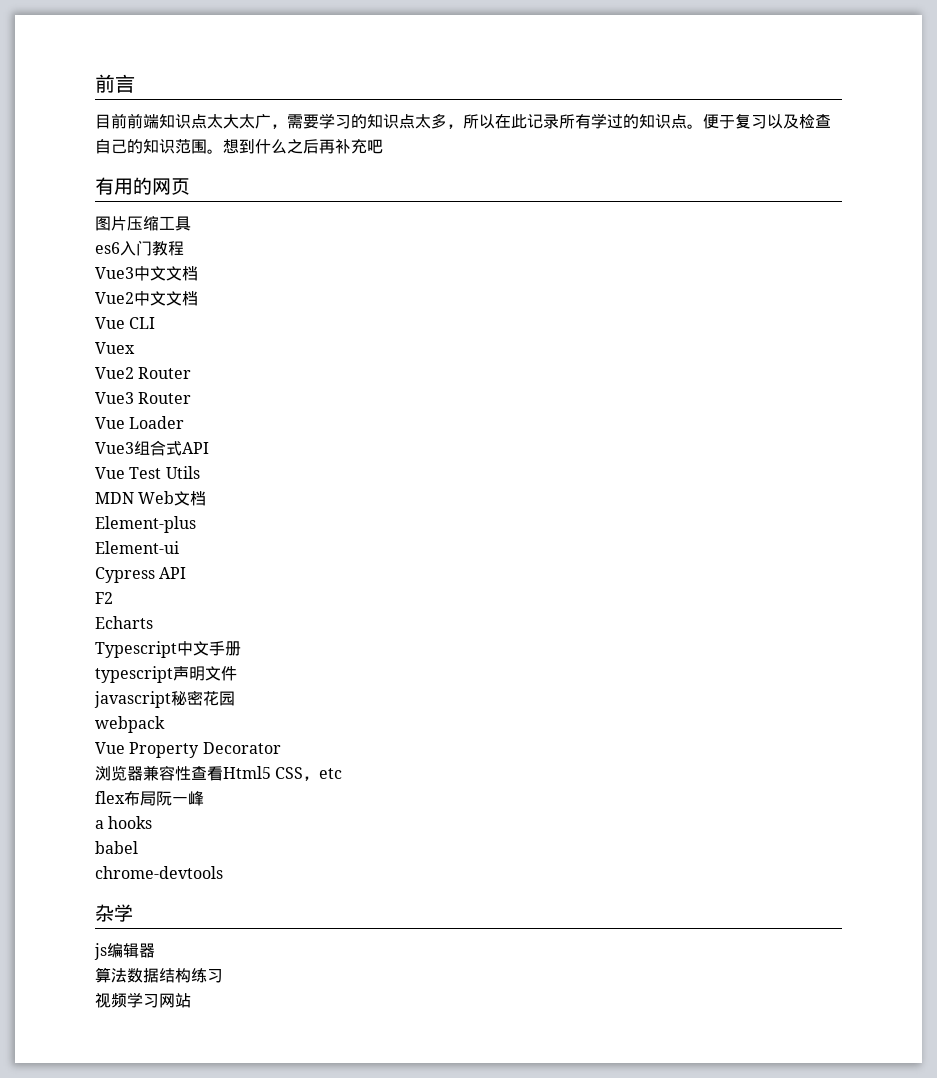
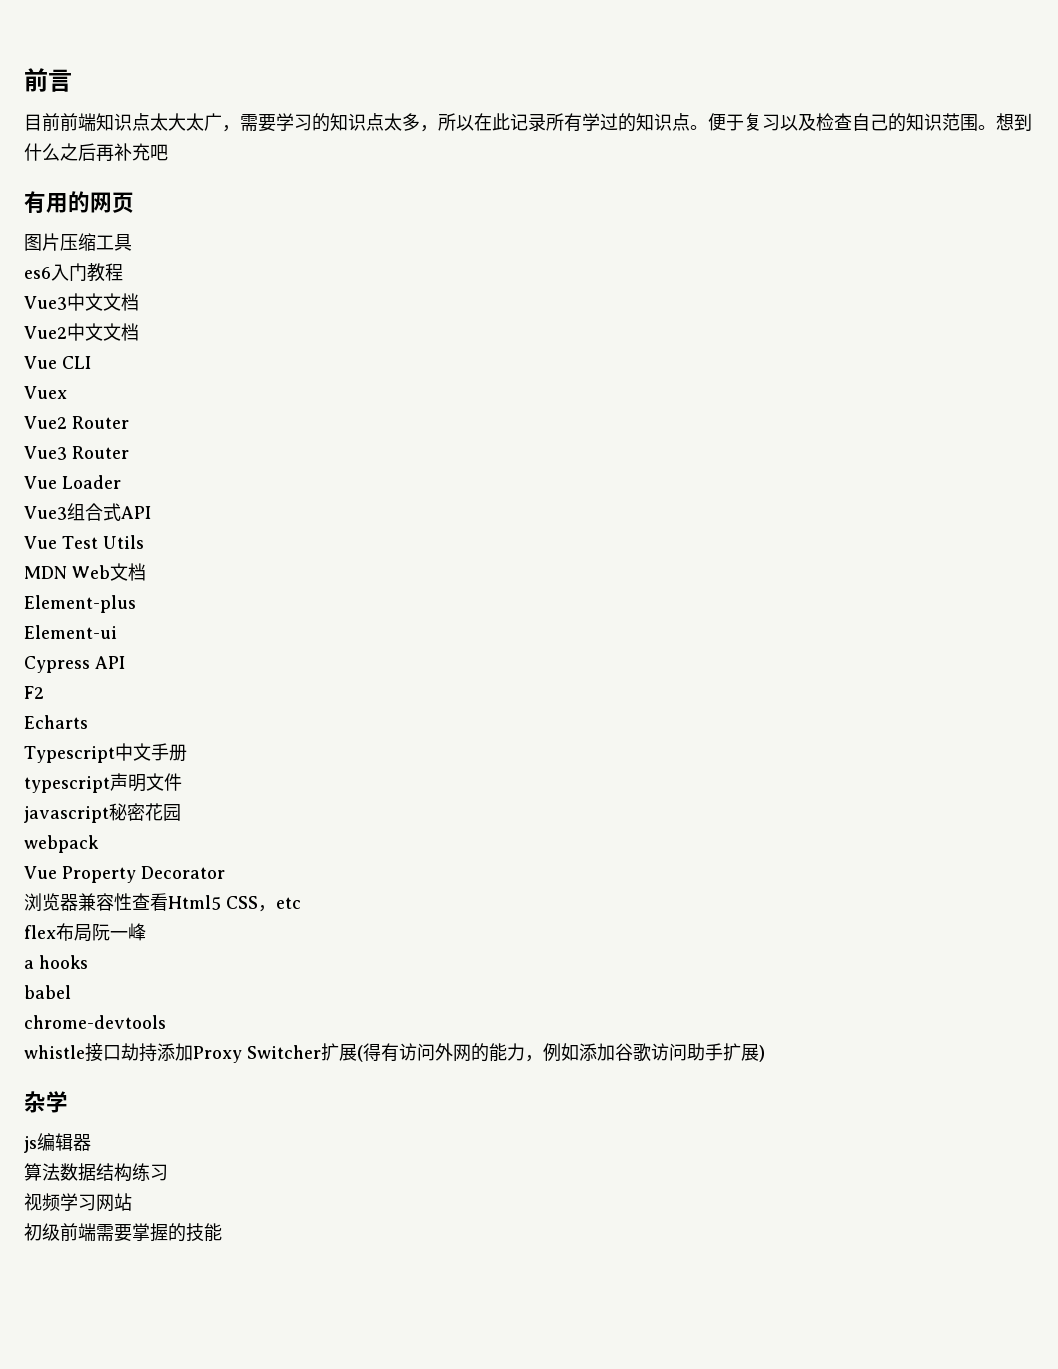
+ whistle接口劫持添加Proxy Switcher扩展(得有访问外网的能力，例如添加谷歌访问助手扩展)
+ 初级前端需要掌握的技能

